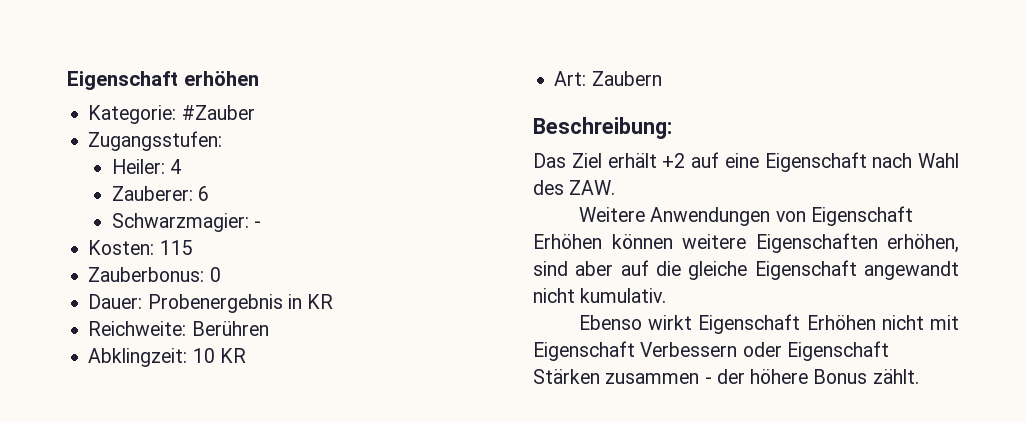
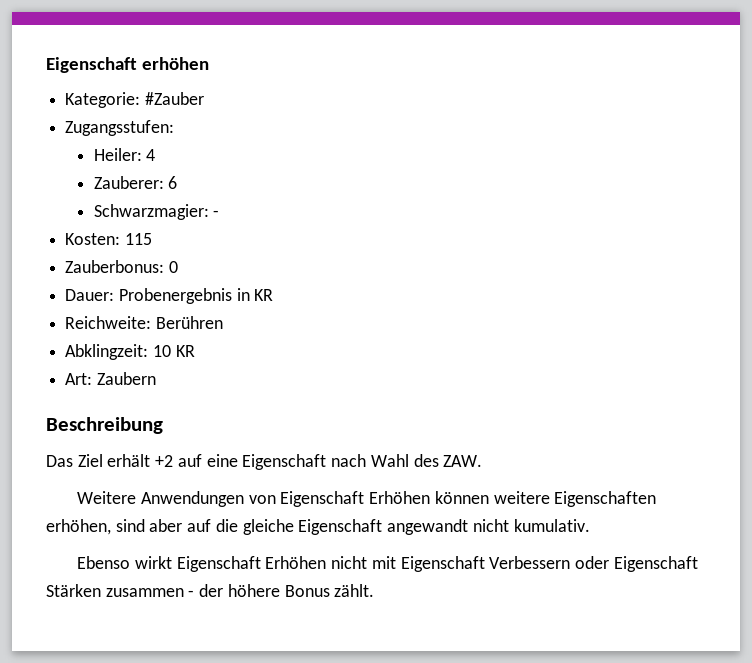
- Beschreibung:
+ Beschreibung

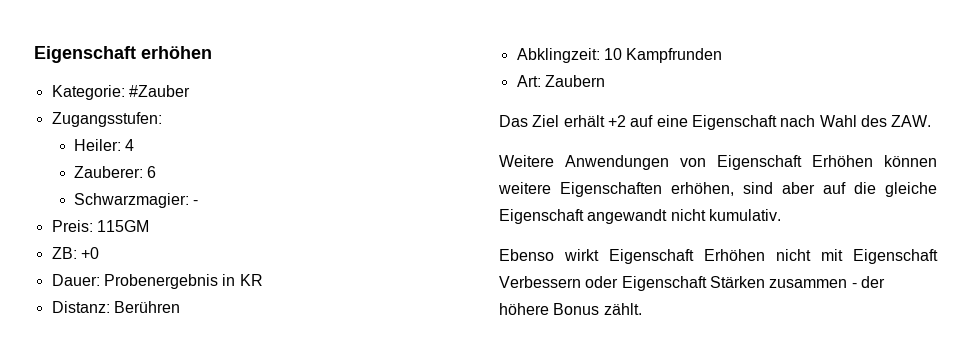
- Kosten: 115
- Zauberbonus: 0
+ Preis: 115GM
+ ZB: +0
- Reichweite: Berühren
+ Distanz: Berühren
- Abklingzeit: 10 KR
+ Abklingzeit: 10 Kampfrunden
- Beschreibung

